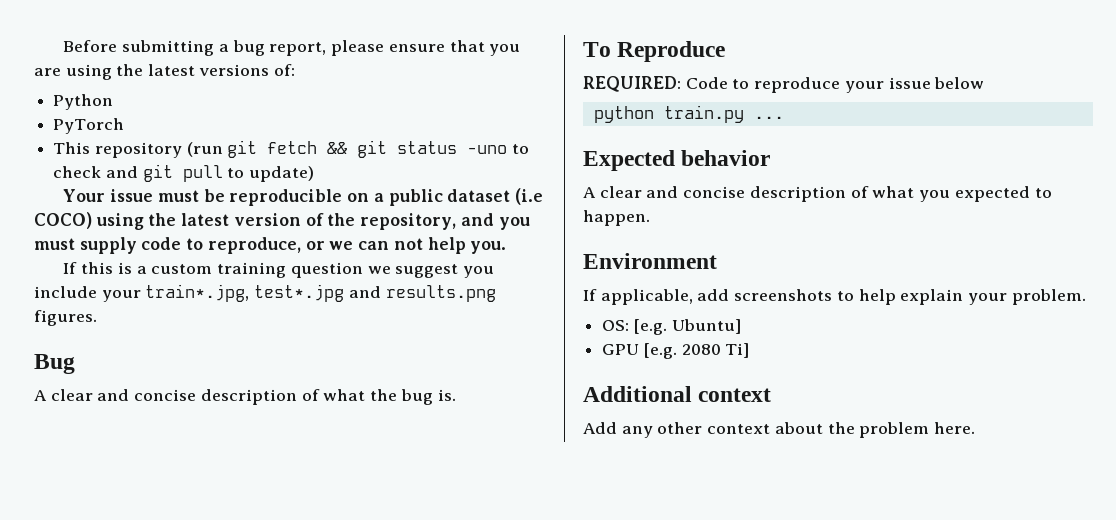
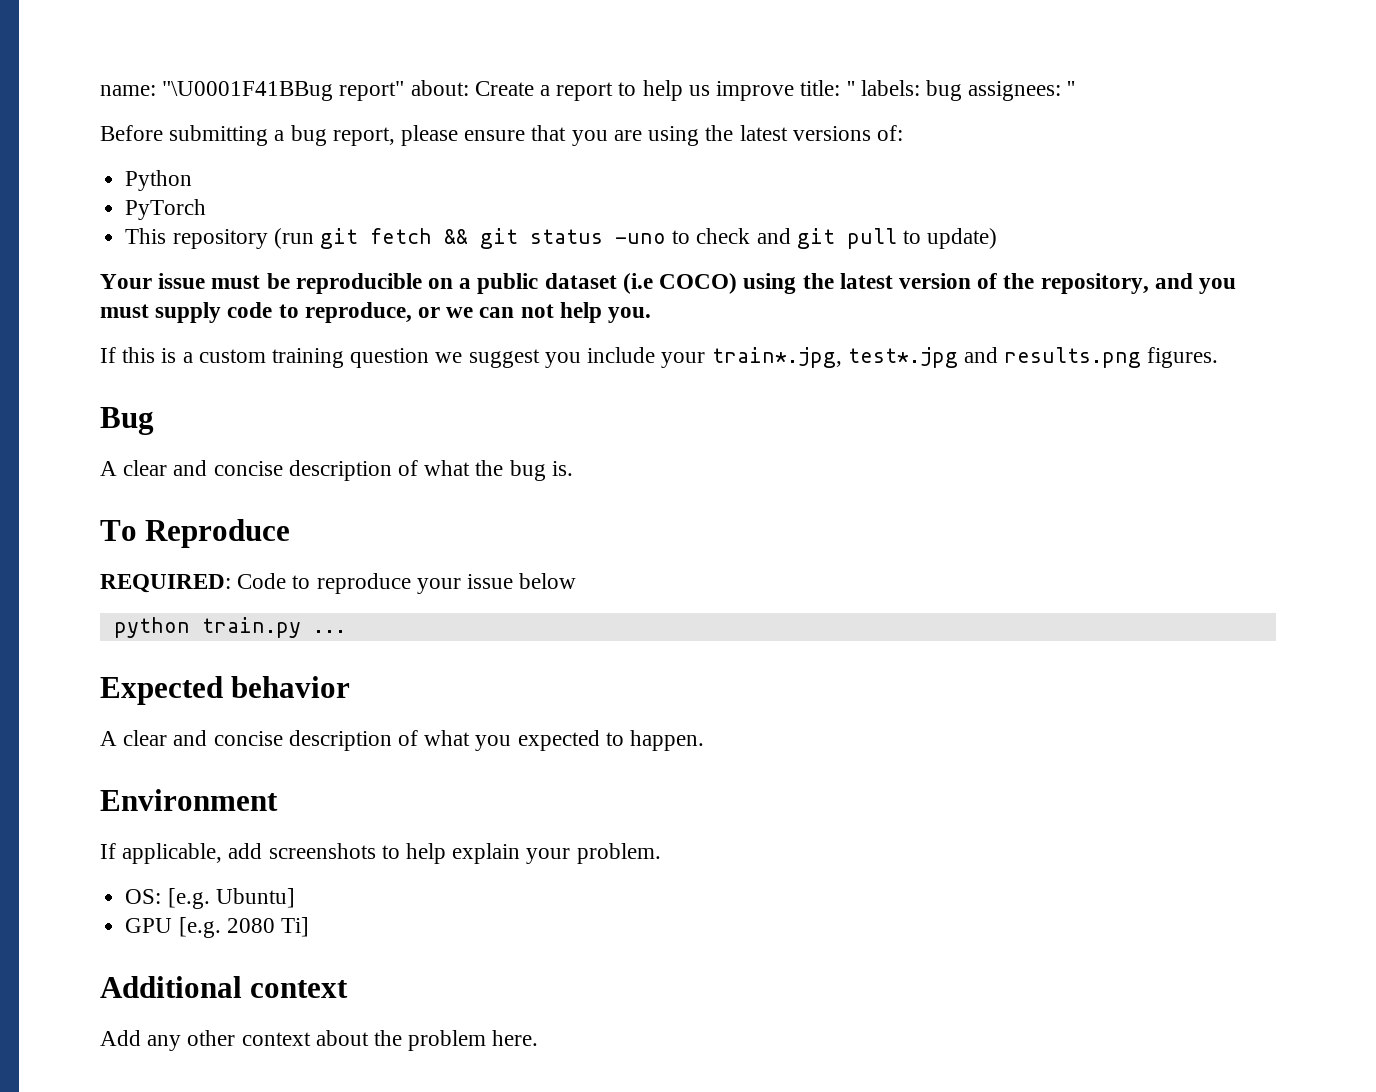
+ name: "\U0001F41BBug report" about: Create a report to help us improve title: '' labels: bug assignees: ''

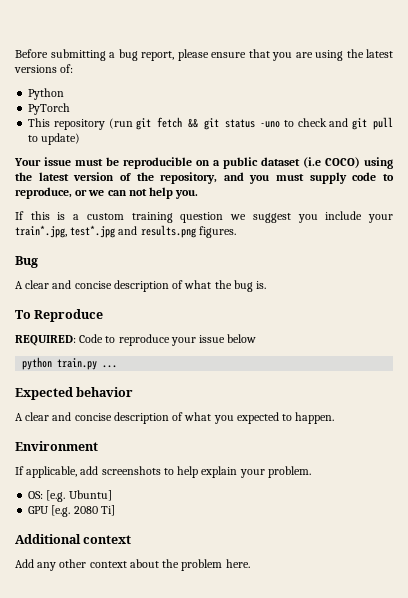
- name: "\U0001F41BBug report" about: Create a report to help us improve title: '' labels: bug assignees: ''

